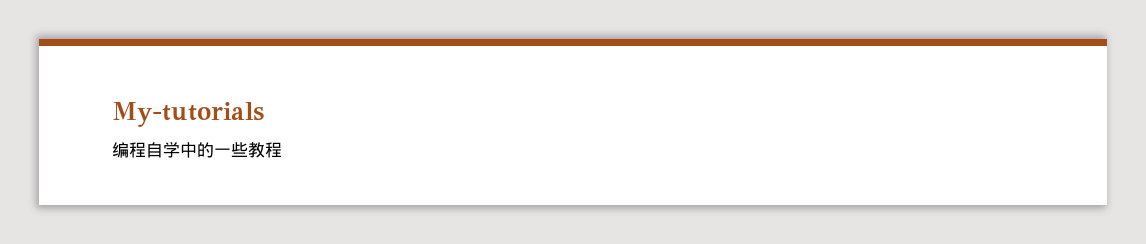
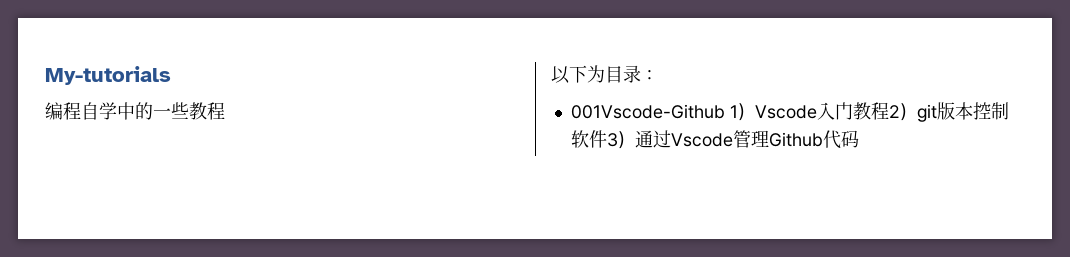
+ 以下为目录：
+ 001Vscode-Github 1）Vscode入门教程2）git版本控制软件3）通过Vscode管理Github代码

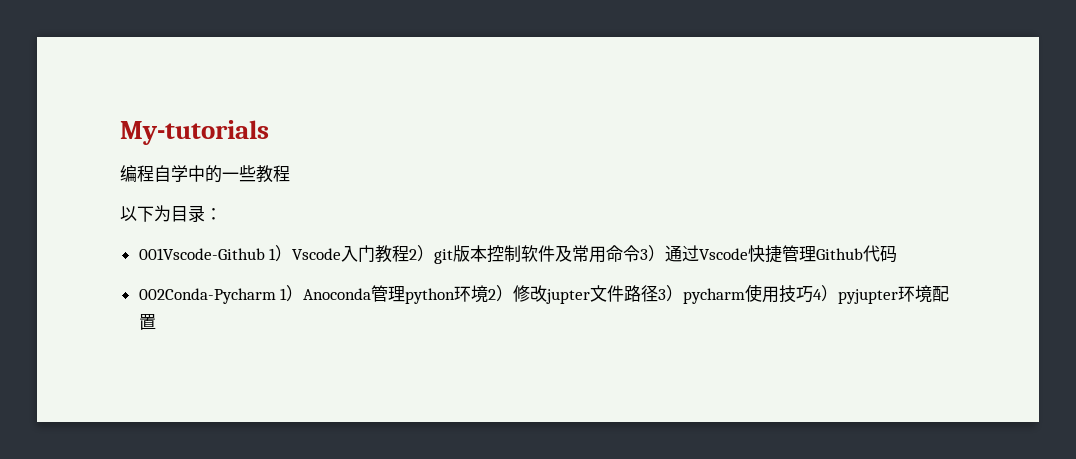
- 001Vscode-Github 1）Vscode入门教程2）git版本控制软件3）通过Vscode管理Github代码
+ 001Vscode-Github 1）Vscode入门教程2）git版本控制软件及常用命令3）通过Vscode快捷管理Github代码
+ 002Conda-Pycharm 1）Anoconda管理python环境2）修改jupter文件路径3）pycharm使用技巧4）pyjupter环境配置

